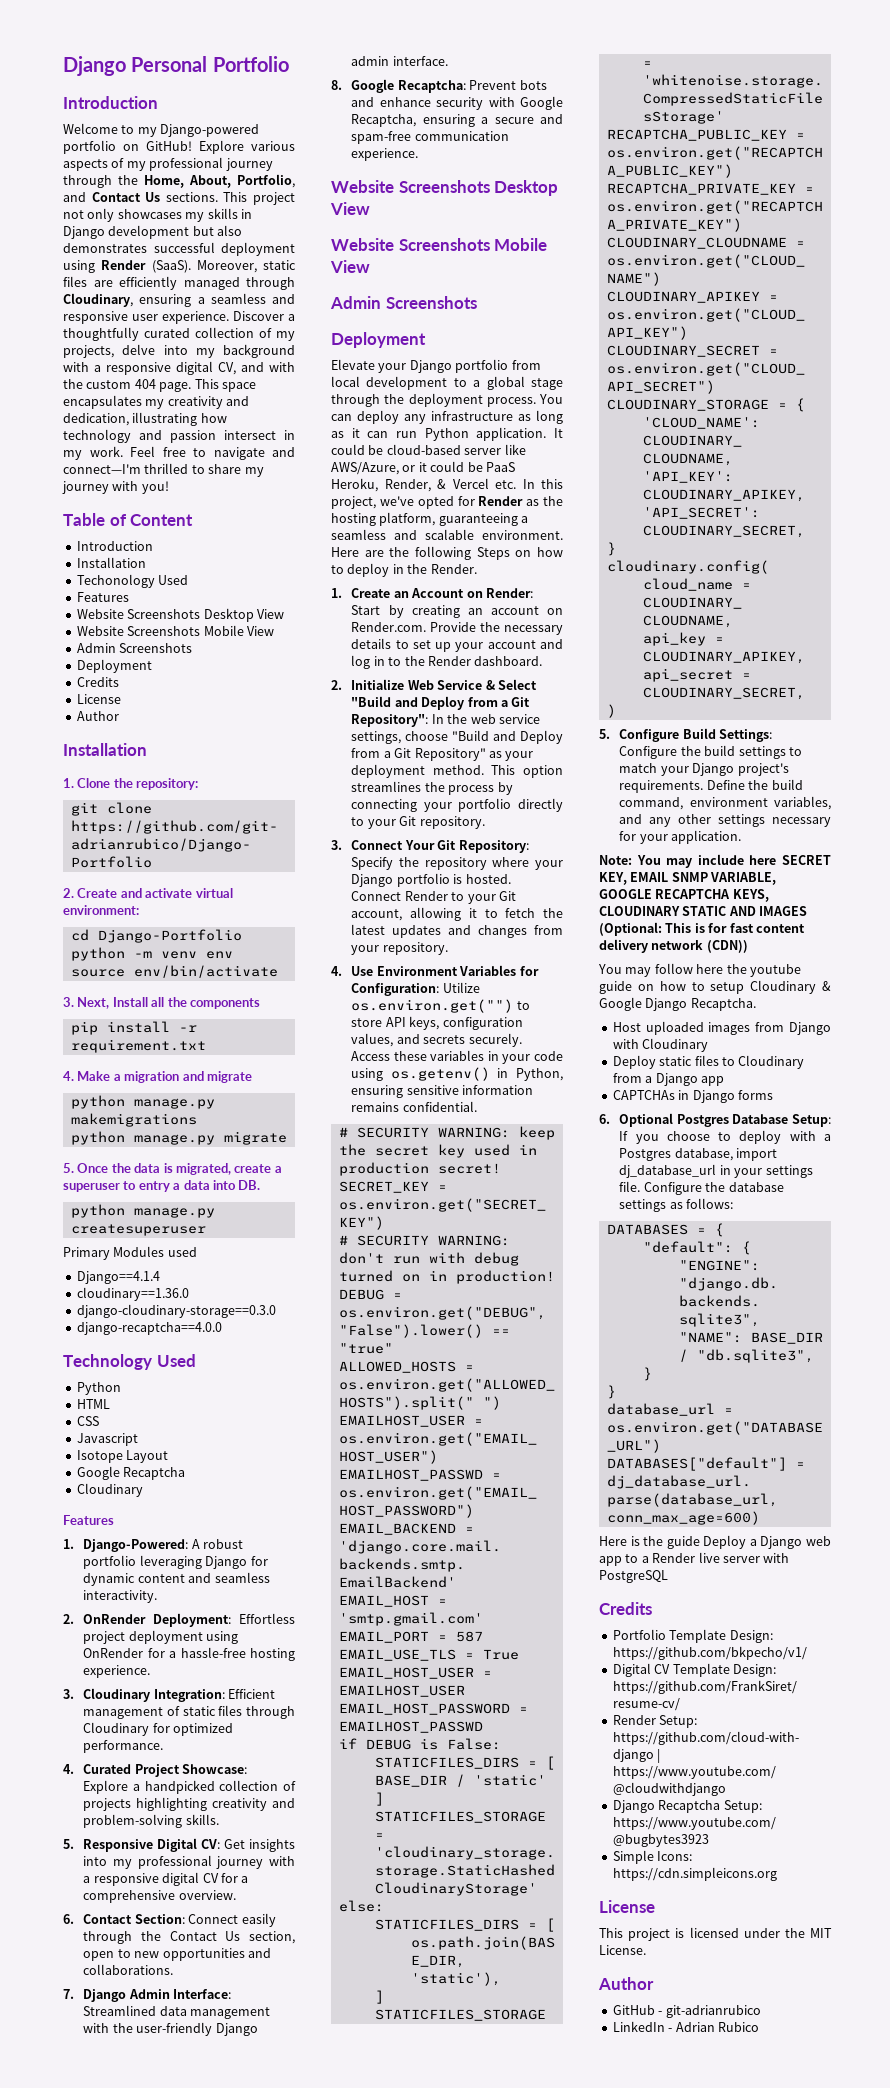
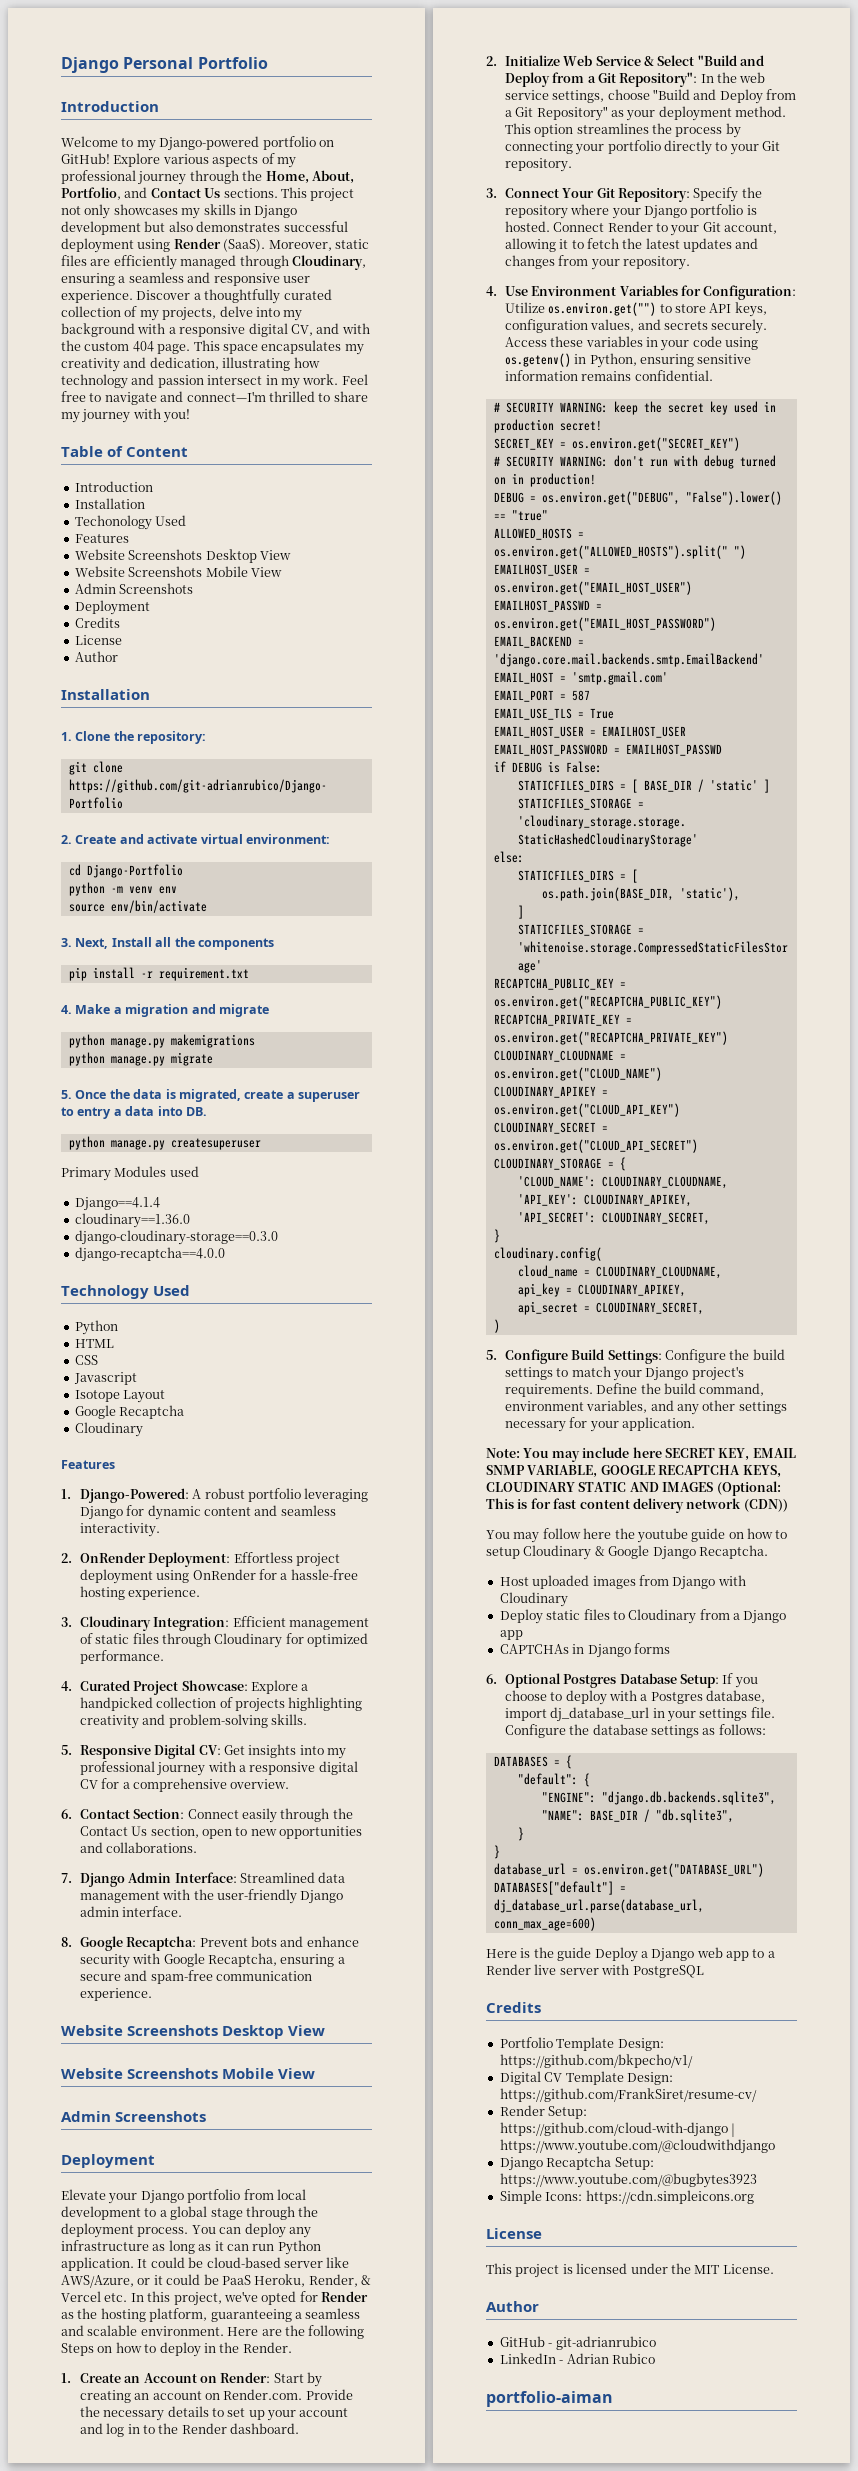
+ portfolio-aiman

